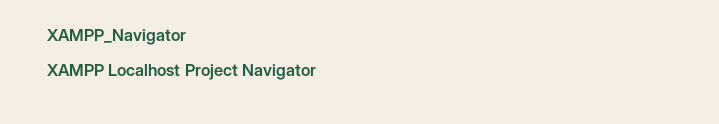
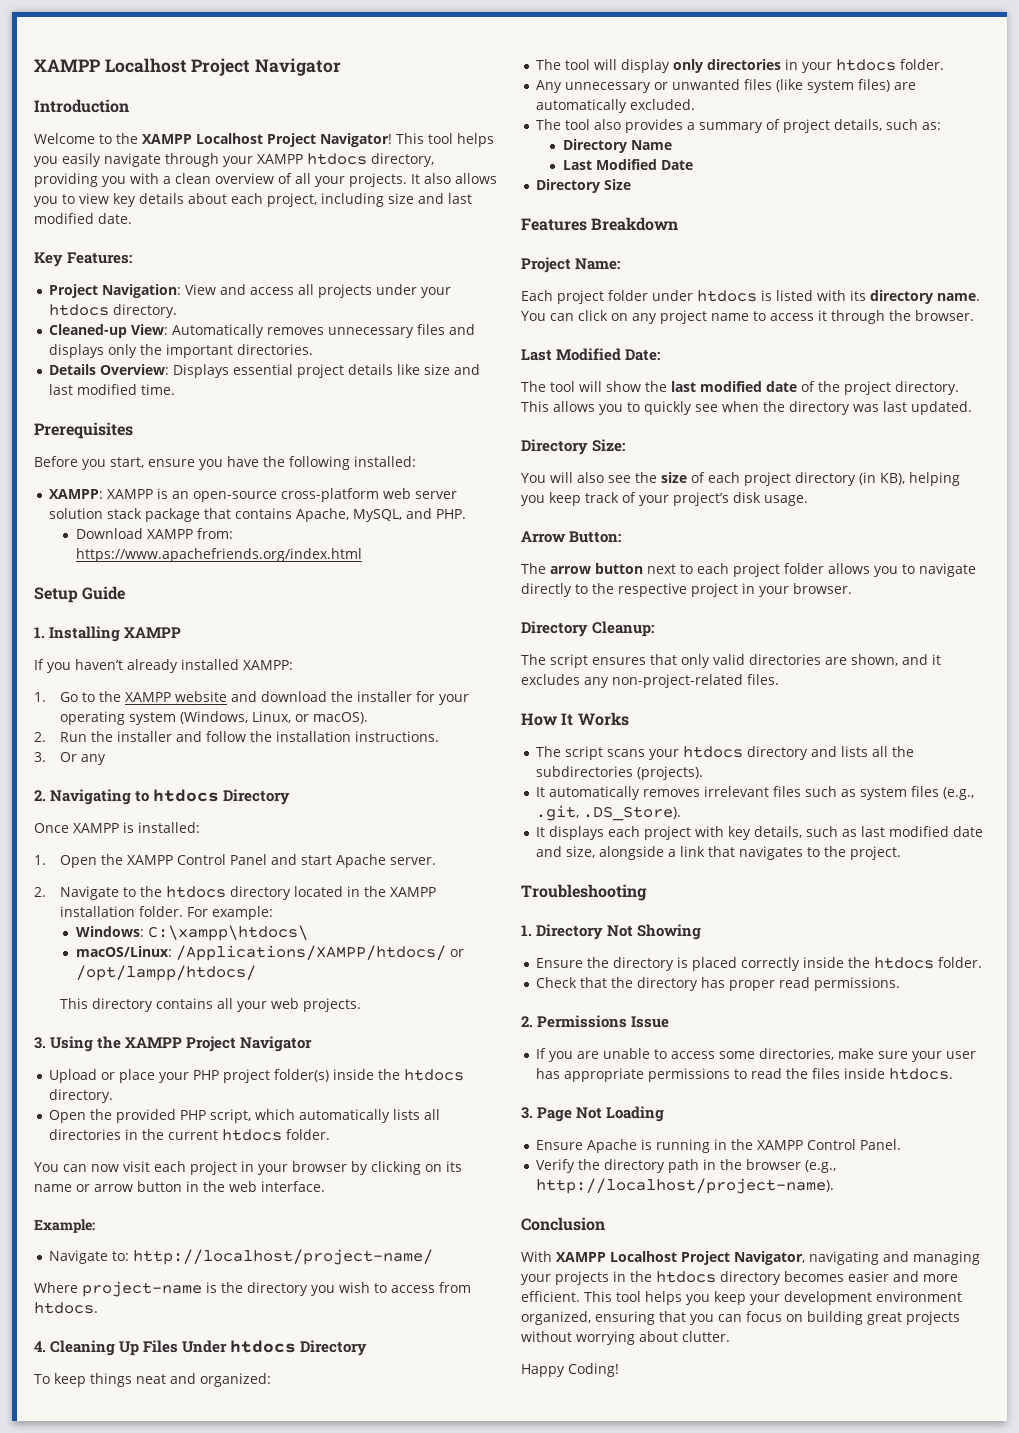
- XAMPP_Navigator
+ Introduction
+ Welcome to the XAMPP Localhost Project Navigator! This tool helps you easily navigate through your XAMPP htdocs directory, providing you with a clean overview of all your projects. It also allows you to view key details about each project, including size and last modified date.
+ Key Features:
+ Project Navigation: View and access all projects under your htdocs directory.
+ Cleaned-up View: Automatically removes unnecessary files and displays only the important directories.
+ Details Overview: Displays essential project details like size and last modified time.
+ Prerequisites
+ Before you start, ensure you have the following installed:
+ XAMPP: XAMPP is an open-source cross-platform web server solution stack package that contains Apache, MySQL, and PHP.
+ Download XAMPP from: https://www.apachefriends.org/index.html
+ Setup Guide
+ 1. Installing XAMPP
+ If you haven’t already installed XAMPP:
+ 1. Go to the XAMPP website and download the installer for your operating system (Windows, Linux, or macOS).
+ 2. Run the installer and follow the installation instructions.
+ 3. Or any
+ 2. Navigating to htdocs Directory
+ Once XAMPP is installed:
+ 1. Open the XAMPP Control Panel and start Apache server.
+ 2. Navigate to the htdocs directory located in the XAMPP installation folder. For example:
+ Windows: C:\xampp\htdocs\
+ macOS/Linux: /Applications/XAMPP/htdocs/ or /opt/lampp/htdocs/
+ This directory contains all your web projects.
+ 3. Using the XAMPP Project Navigator
+ Upload or place your PHP project folder(s) inside the htdocs directory.
+ Open the provided PHP script, which automatically lists all directories in the current htdocs folder.
+ You can now visit each project in your browser by clicking on its name or arrow button in the web interface.
+ Example:
+ Navigate to: http://localhost/project-name/
+ Where project-name is the directory you wish to access from htdocs.
+ 4. Cleaning Up Files Under htdocs Directory
+ To keep things neat and organized:
+ The tool will display only directories in your htdocs folder.
+ Any unnecessary or unwanted files (like system files) are automatically excluded.
+ The tool also provides a summary of project details, such as:
+ Directory Name
+ Last Modified Date
+ Directory Size
+ Features Breakdown
+ Project Name:
+ Each project folder under htdocs is listed with its directory name. You can click on any project name to access it through the browser.
+ Last Modified Date:
+ The tool will show the last modified date of the project directory. This allows you to quickly see when the directory was last updated.
+ Directory Size:
+ You will also see the size of each project directory (in KB), helping you keep track of your project’s disk usage.
+ Arrow Button:
+ The arrow button next to each project folder allows you to navigate directly to the respective project in your browser.
+ Directory Cleanup:
+ The script ensures that only valid directories are shown, and it excludes any non-project-related files.
+ How It Works
+ The script scans your htdocs directory and lists all the subdirectories (projects).
+ It automatically removes irrelevant files such as system files (e.g., .git, .DS_Store).
+ It displays each project with key details, such as last modified date and size, alongside a link that navigates to the project.
+ Troubleshooting
+ 1. Directory Not Showing
+ Ensure the directory is placed correctly inside the htdocs folder.
+ Check that the directory has proper read permissions.
+ 2. Permissions Issue
+ If you are unable to access some directories, make sure your user has appropriate permissions to read the files inside htdocs.
+ 3. Page Not Loading
+ Ensure Apache is running in the XAMPP Control Panel.
+ Verify the directory path in the browser (e.g., http://localhost/project-name).
+ Conclusion
+ With XAMPP Localhost Project Navigator, navigating and managing your projects in the htdocs directory becomes easier and more efficient. This tool helps you keep your development environment organized, ensuring that you can focus on building great projects without worrying about clutter.
+ Happy Coding!

